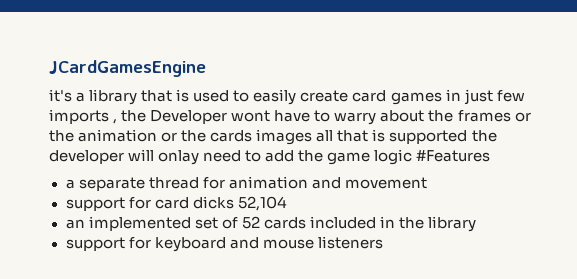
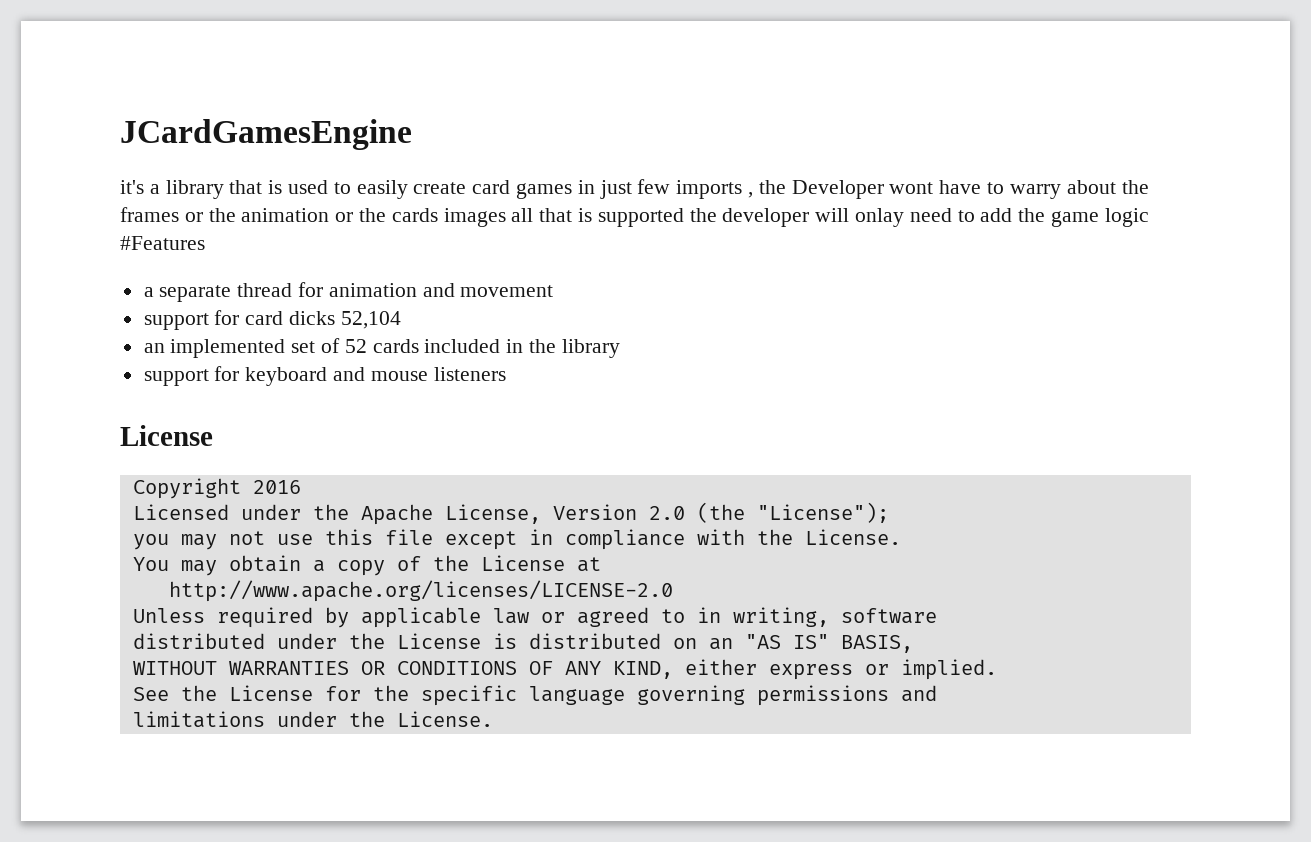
  support for keyboard and mouse listeners
+ License
+ Copyright 2016
+ Licensed under the Apache License, Version 2.0 (the "License");
+ you may not use this file except in compliance with the License.
+ You may obtain a copy of the License at
+ http://www.apache.org/licenses/LICENSE-2.0
+ Unless required by applicable law or agreed to in writing, software
+ distributed under the License is distributed on an "AS IS" BASIS,
+ WITHOUT WARRANTIES OR CONDITIONS OF ANY KIND, either express or implied.
+ See the License for the specific language governing permissions and
+ limitations under the License.

